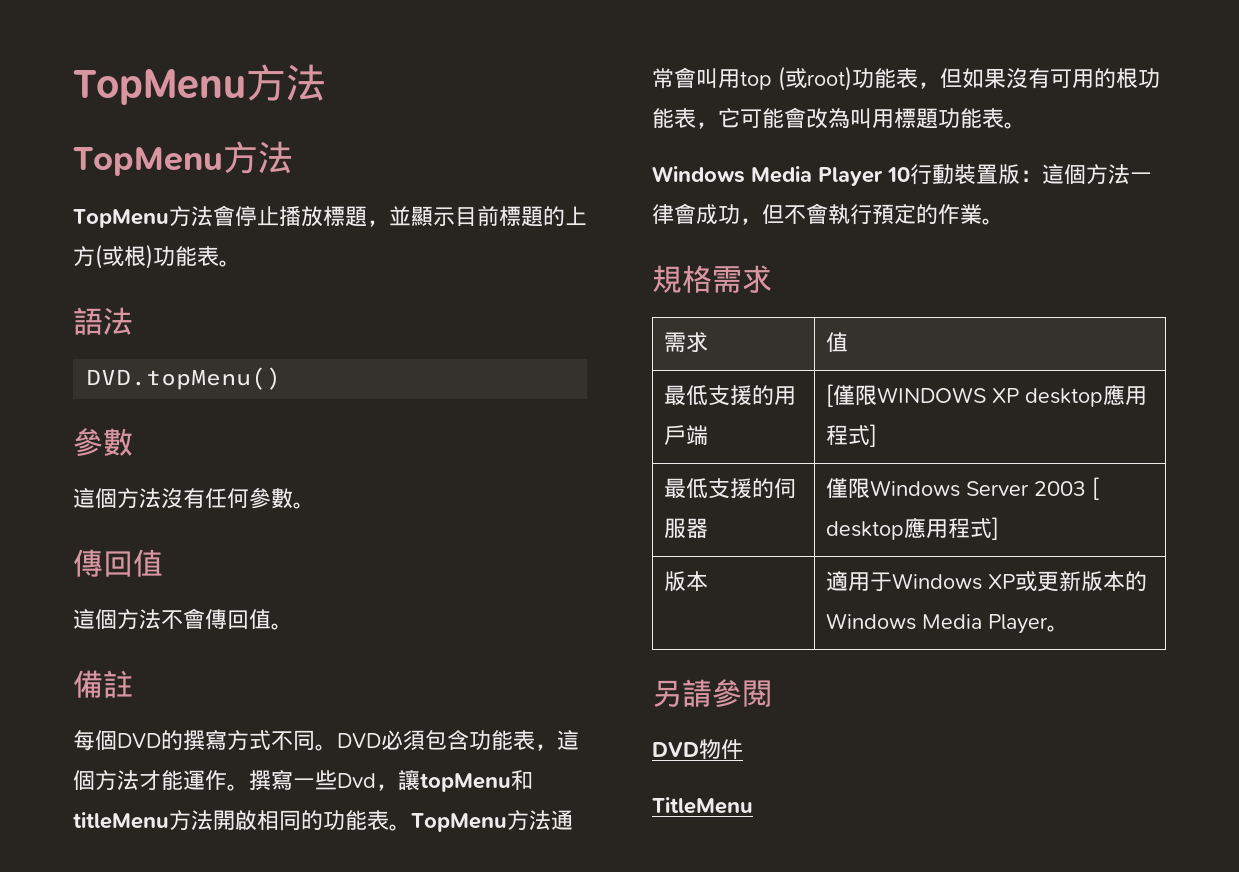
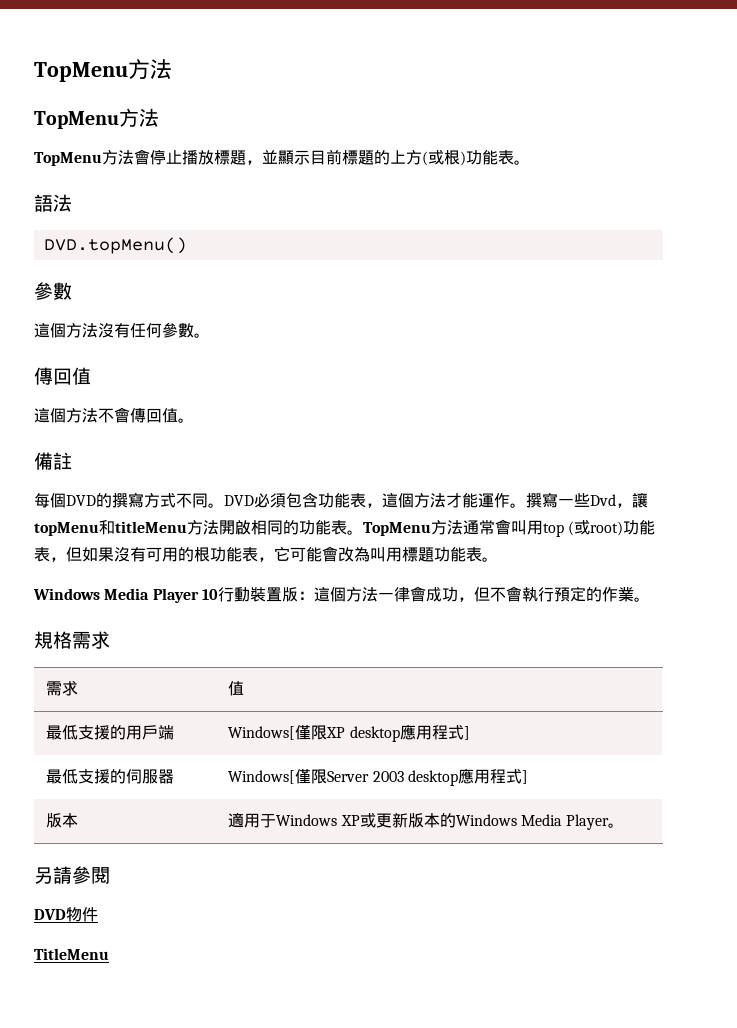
- 最低支援的用戶端 | [僅限WINDOWS XP desktop應用程式]
+ 最低支援的用戶端 | Windows[僅限XP desktop應用程式]
- 最低支援的伺服器 | 僅限Windows Server 2003 [ desktop應用程式]
+ 最低支援的伺服器 | Windows[僅限Server 2003 desktop應用程式]

